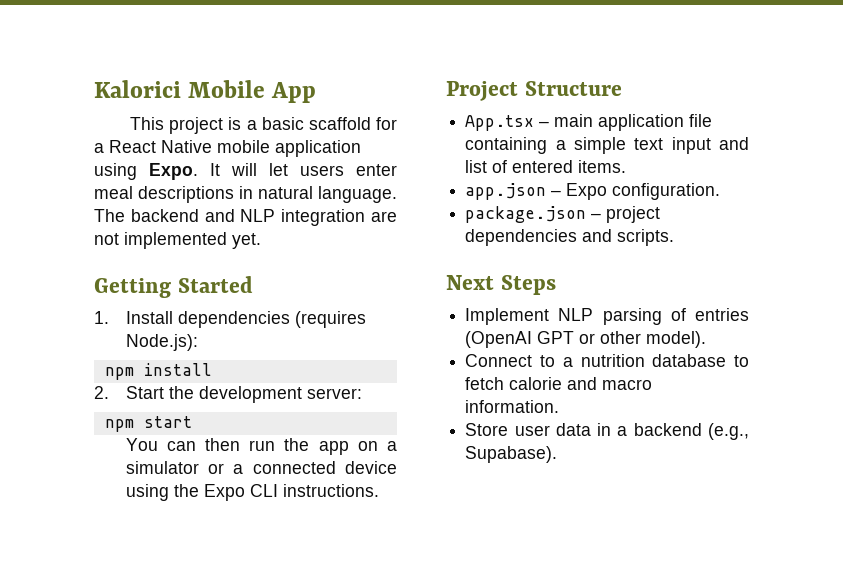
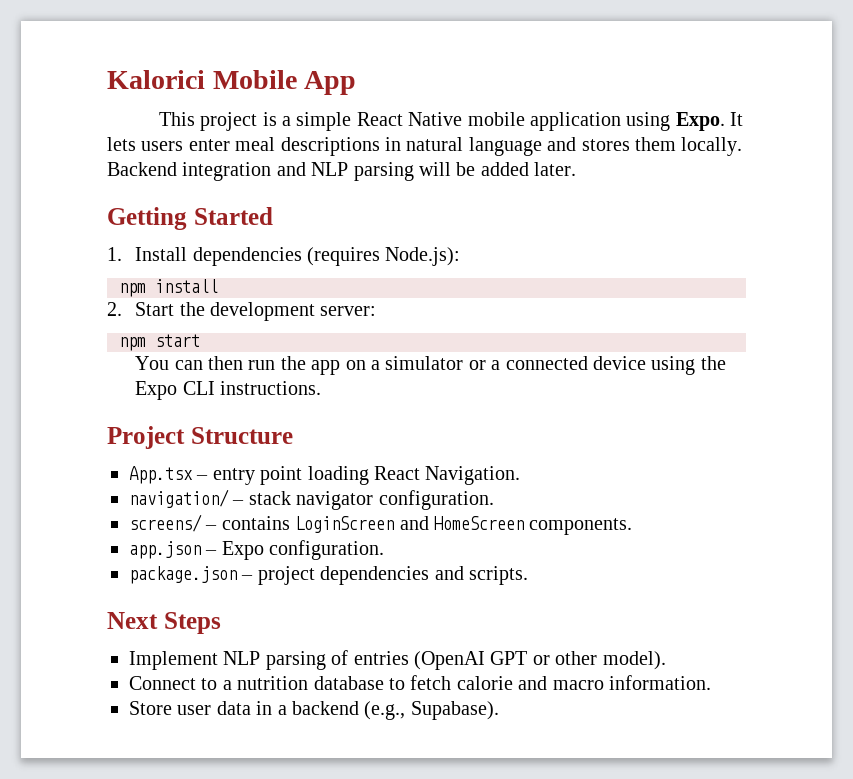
- This project is a basic scaffold for a React Native mobile application using Expo.
+ This project is a simple React Native mobile application using Expo.
- It will let users enter meal descriptions in natural language. The backend and NLP integration are not implemented yet.
+ It lets users enter meal descriptions in natural language and stores them locally. Backend integration and NLP parsing will be added later.
- App.tsx – main application file containing a simple text input and list of entered items.
+ App.tsx – entry point loading React Navigation.
+ navigation/ – stack navigator configuration.
+ screens/ – contains LoginScreen and HomeScreen components.

